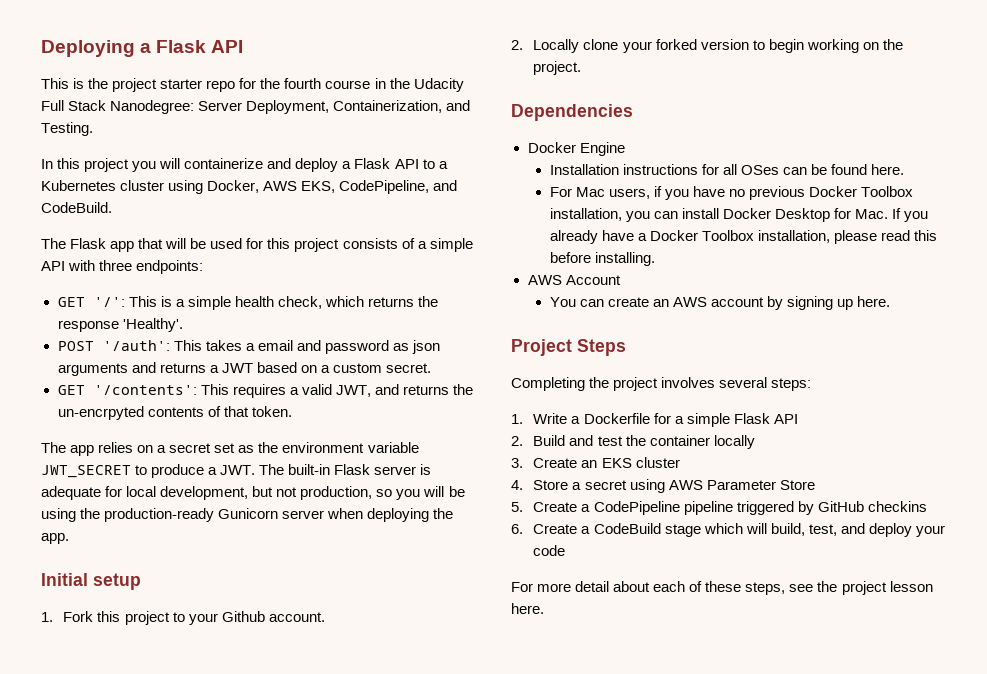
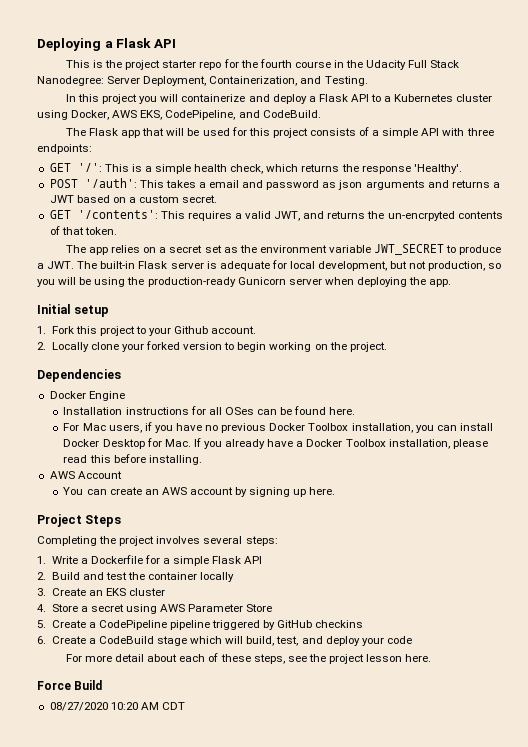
+ Force Build
+ 08/27/2020 10:20 AM CDT

